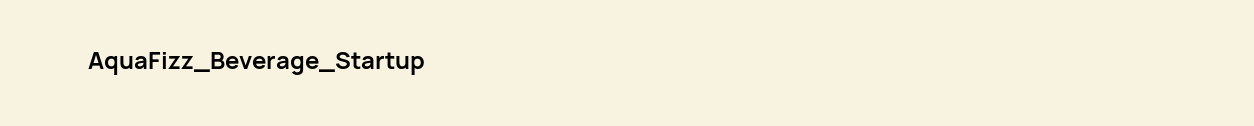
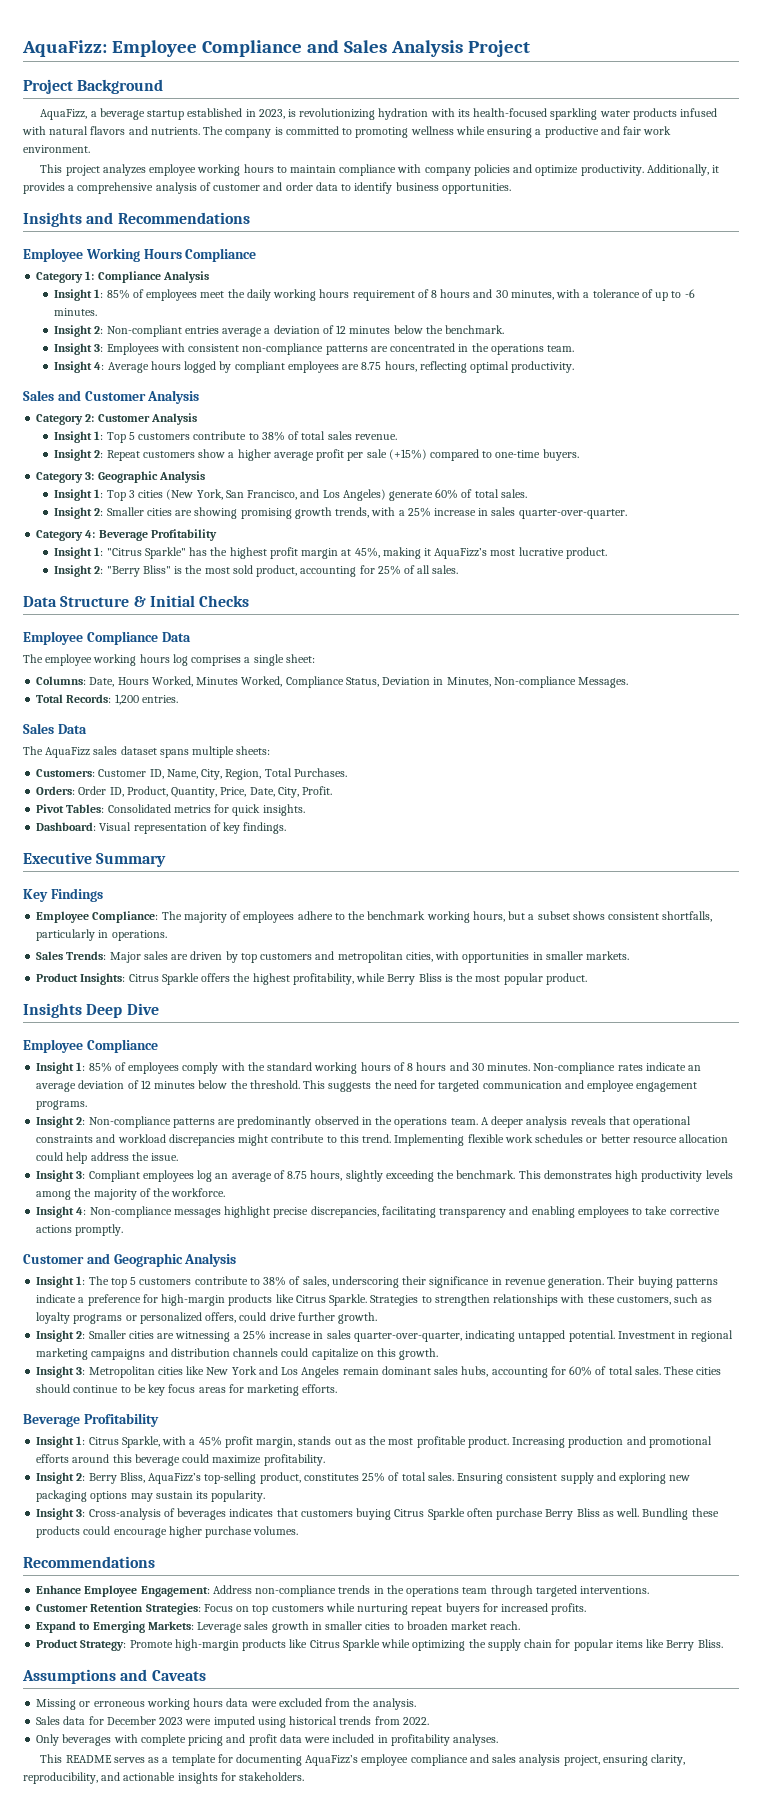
- AquaFizz_Beverage_Startup
+ AquaFizz: Employee Compliance and Sales Analysis Project
+ Project Background
+ AquaFizz, a beverage startup established in 2023, is revolutionizing hydration with its health-focused sparkling water products infused with natural flavors and nutrients. The company is committed to promoting wellness while ensuring a productive and fair work environment.
+ This project analyzes employee working hours to maintain compliance with company policies and optimize productivity. Additionally, it provides a comprehensive analysis of customer and order data to identify business opportunities.
+ Insights and Recommendations
+ Employee Working Hours Compliance
+ Category 1: Compliance Analysis
+ Insight 1: 85% of employees meet the daily working hours requirement of 8 hours and 30 minutes, with a tolerance of up to -6 minutes.
+ Insight 2: Non-compliant entries average a deviation of 12 minutes below the benchmark.
+ Insight 3: Employees with consistent non-compliance patterns are concentrated in the operations team.
+ Insight 4: Average hours logged by compliant employees are 8.75 hours, reflecting optimal productivity.
+ Sales and Customer Analysis
+ Category 2: Customer Analysis
+ Insight 1: Top 5 customers contribute to 38% of total sales revenue.
+ Insight 2: Repeat customers show a higher average profit per sale (+15%) compared to one-time buyers.
+ Category 3: Geographic Analysis
+ Insight 1: Top 3 cities (New York, San Francisco, and Los Angeles) generate 60% of total sales.
+ Insight 2: Smaller cities are showing promising growth trends, with a 25% increase in sales quarter-over-quarter.
+ Category 4: Beverage Profitability
+ Insight 1: "Citrus Sparkle" has the highest profit margin at 45%, making it AquaFizz’s most lucrative product.
+ Insight 2: "Berry Bliss" is the most sold product, accounting for 25% of all sales.
+ Data Structure & Initial Checks
+ Employee Compliance Data
+ The employee working hours log comprises a single sheet:
+ Columns: Date, Hours Worked, Minutes Worked, Compliance Status, Deviation in Minutes, Non-compliance Messages.
+ Total Records: 1,200 entries.
+ Sales Data
+ The AquaFizz sales dataset spans multiple sheets:
+ Customers: Customer ID, Name, City, Region, Total Purchases.
+ Orders: Order ID, Product, Quantity, Price, Date, City, Profit.
+ Pivot Tables: Consolidated metrics for quick insights.
+ Dashboard: Visual representation of key findings.
+ Executive Summary
+ Key Findings
+ Employee Compliance: The majority of employees adhere to the benchmark working hours, but a subset shows consistent shortfalls, particularly in operations.
+ Sales Trends: Major sales are driven by top customers and metropolitan cities, with opportunities in smaller markets.
+ Product Insights: Citrus Sparkle offers the highest profitability, while Berry Bliss is the most popular product.
+ Insights Deep Dive
+ Employee Compliance
+ Insight 1: 85% of employees comply with the standard working hours of 8 hours and 30 minutes. Non-compliance rates indicate an average deviation of 12 minutes below the threshold. This suggests the need for targeted communication and employee engagement programs.
+ Insight 2: Non-compliance patterns are predominantly observed in the operations team. A deeper analysis reveals that operational constraints and workload discrepancies might contribute to this trend. Implementing flexible work schedules or better resource allocation could help address the issue.
+ Insight 3: Compliant employees log an average of 8.75 hours, slightly exceeding the benchmark. This demonstrates high productivity levels among the majority of the workforce.
+ Insight 4: Non-compliance messages highlight precise discrepancies, facilitating transparency and enabling employees to take corrective actions promptly.
+ Customer and Geographic Analysis
+ Insight 1: The top 5 customers contribute to 38% of sales, underscoring their significance in revenue generation. Their buying patterns indicate a preference for high-margin products like Citrus Sparkle. Strategies to strengthen relationships with these customers, such as loyalty programs or personalized offers, could drive further growth.
+ Insight 2: Smaller cities are witnessing a 25% increase in sales quarter-over-quarter, indicating untapped potential. Investment in regional marketing campaigns and distribution channels could capitalize on this growth.
+ Insight 3: Metropolitan cities like New York and Los Angeles remain dominant sales hubs, accounting for 60% of total sales. These cities should continue to be key focus areas for marketing efforts.
+ Beverage Profitability
+ Insight 1: Citrus Sparkle, with a 45% profit margin, stands out as the most profitable product. Increasing production and promotional efforts around this beverage could maximize profitability.
+ Insight 2: Berry Bliss, AquaFizz’s top-selling product, constitutes 25% of total sales. Ensuring consistent supply and exploring new packaging options may sustain its popularity.
+ Insight 3: Cross-analysis of beverages indicates that customers buying Citrus Sparkle often purchase Berry Bliss as well. Bundling these products could encourage higher purchase volumes.
+ Recommendations
+ Enhance Employee Engagement: Address non-compliance trends in the operations team through targeted interventions.
+ Customer Retention Strategies: Focus on top customers while nurturing repeat buyers for increased profits.
+ Expand to Emerging Markets: Leverage sales growth in smaller cities to broaden market reach.
+ Product Strategy: Promote high-margin products like Citrus Sparkle while optimizing the supply chain for popular items like Berry Bliss.
+ Assumptions and Caveats
+ Missing or erroneous working hours data were excluded from the analysis.
+ Sales data for December 2023 were imputed using historical trends from 2022.
+ Only beverages with complete pricing and profit data were included in profitability analyses.
+ This README serves as a template for documenting AquaFizz’s employee compliance and sales analysis project, ensuring clarity, reproducibility, and actionable insights for stakeholders.

